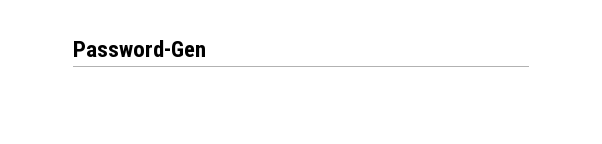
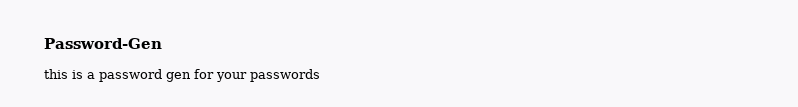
+ this is a password gen for your passwords

